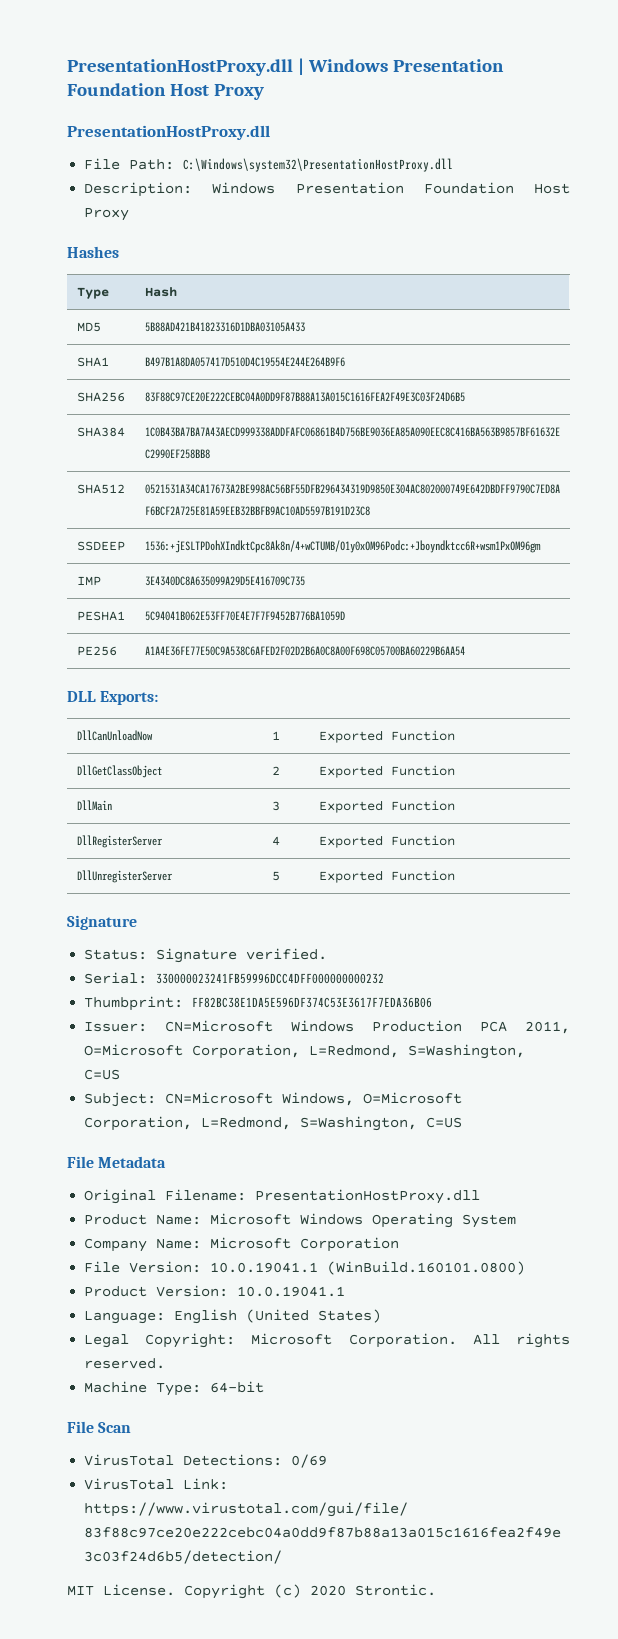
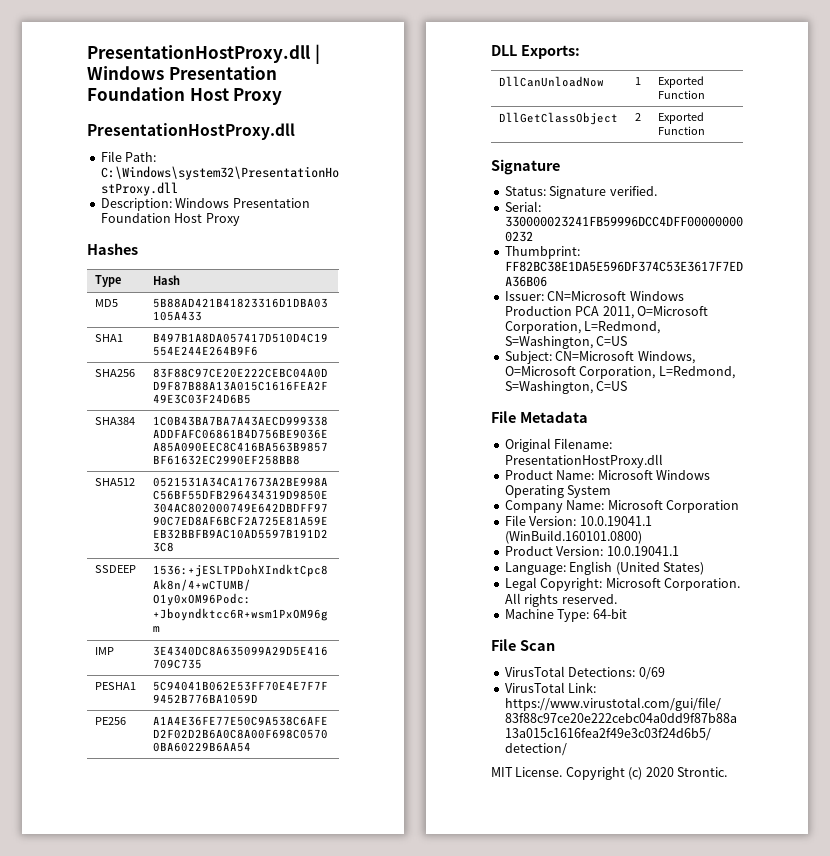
- DllMain | 3 | Exported Function
- DllRegisterServer | 4 | Exported Function
- DllUnregisterServer | 5 | Exported Function

